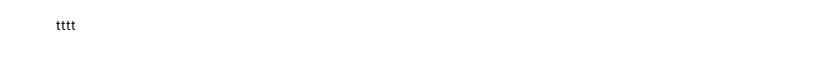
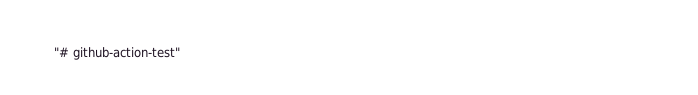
- tttt
+ "# github-action-test"

